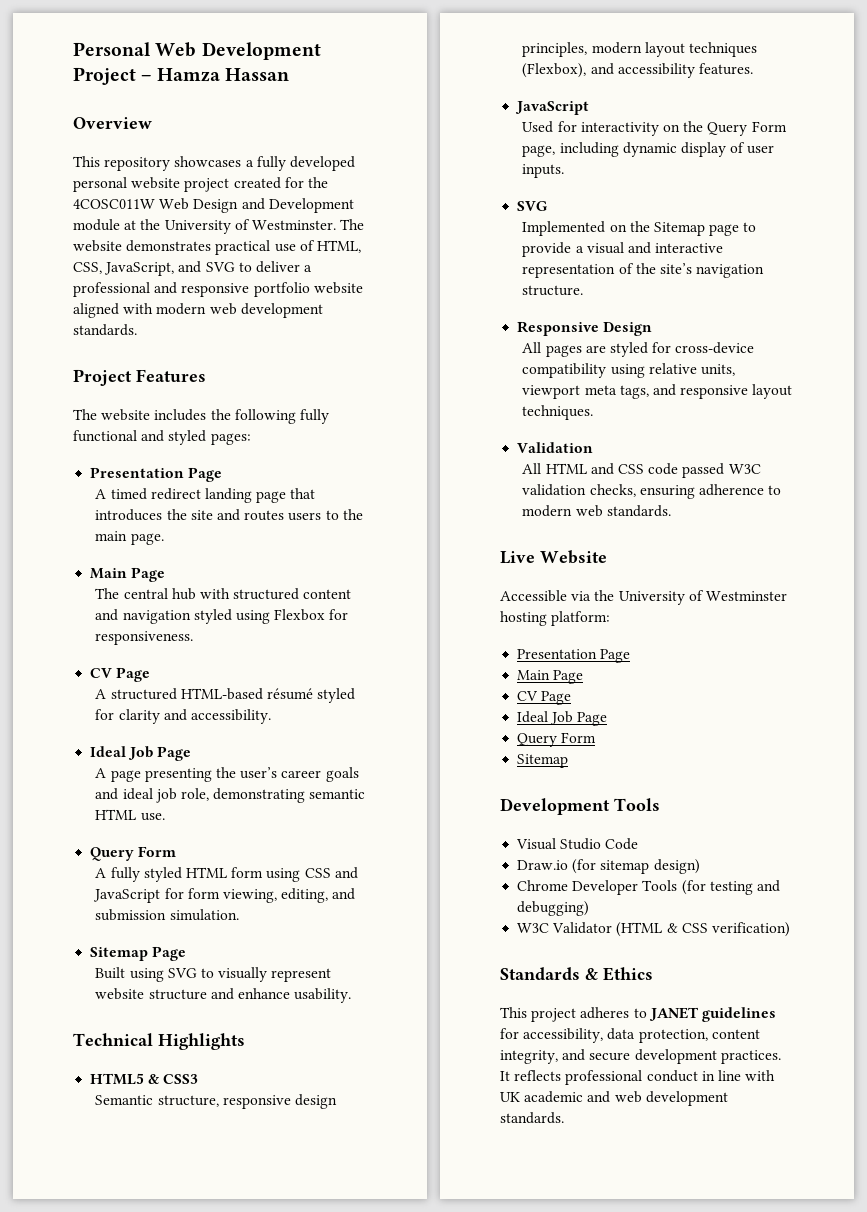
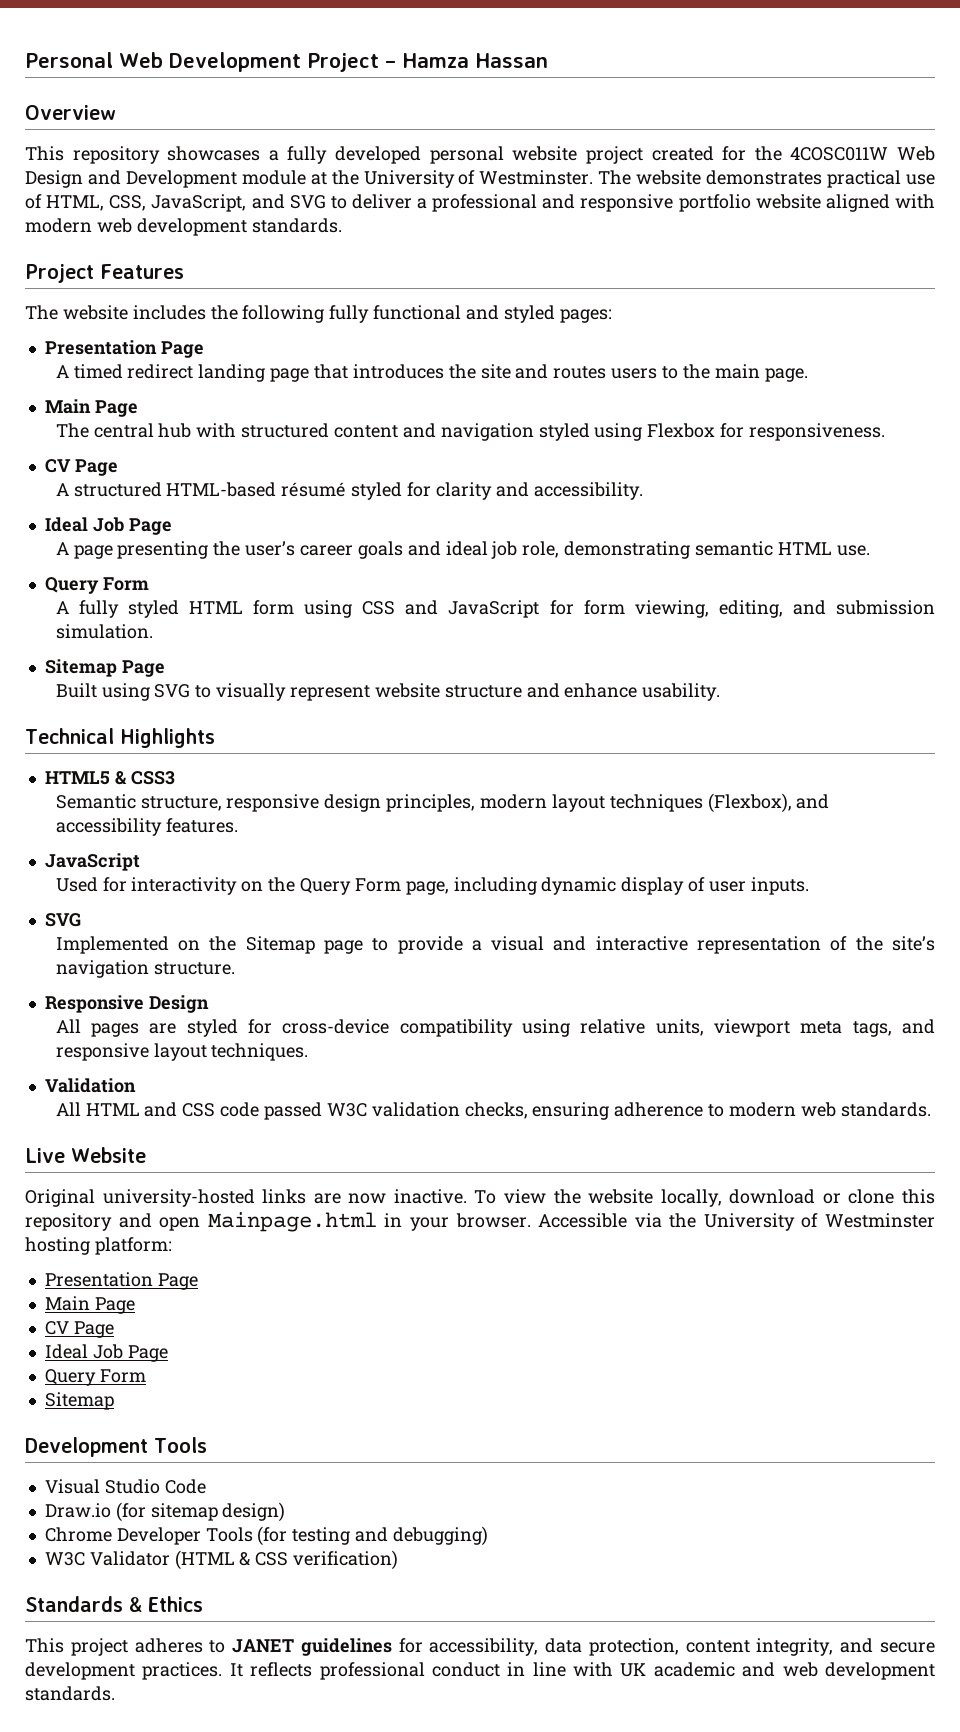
+ Original university-hosted links are now inactive. To view the website locally, download or clone this repository and open Mainpage.html in your browser.

